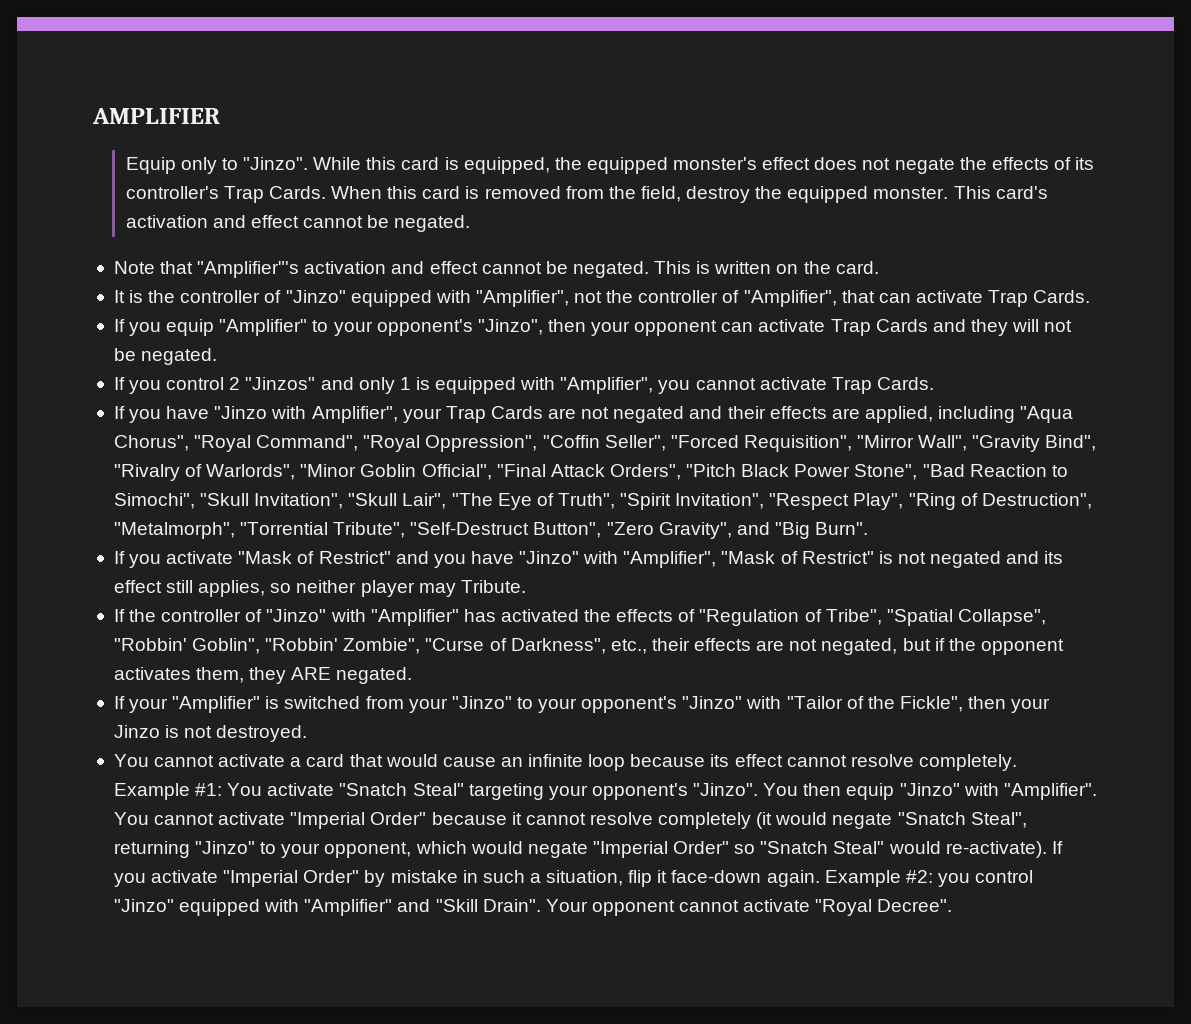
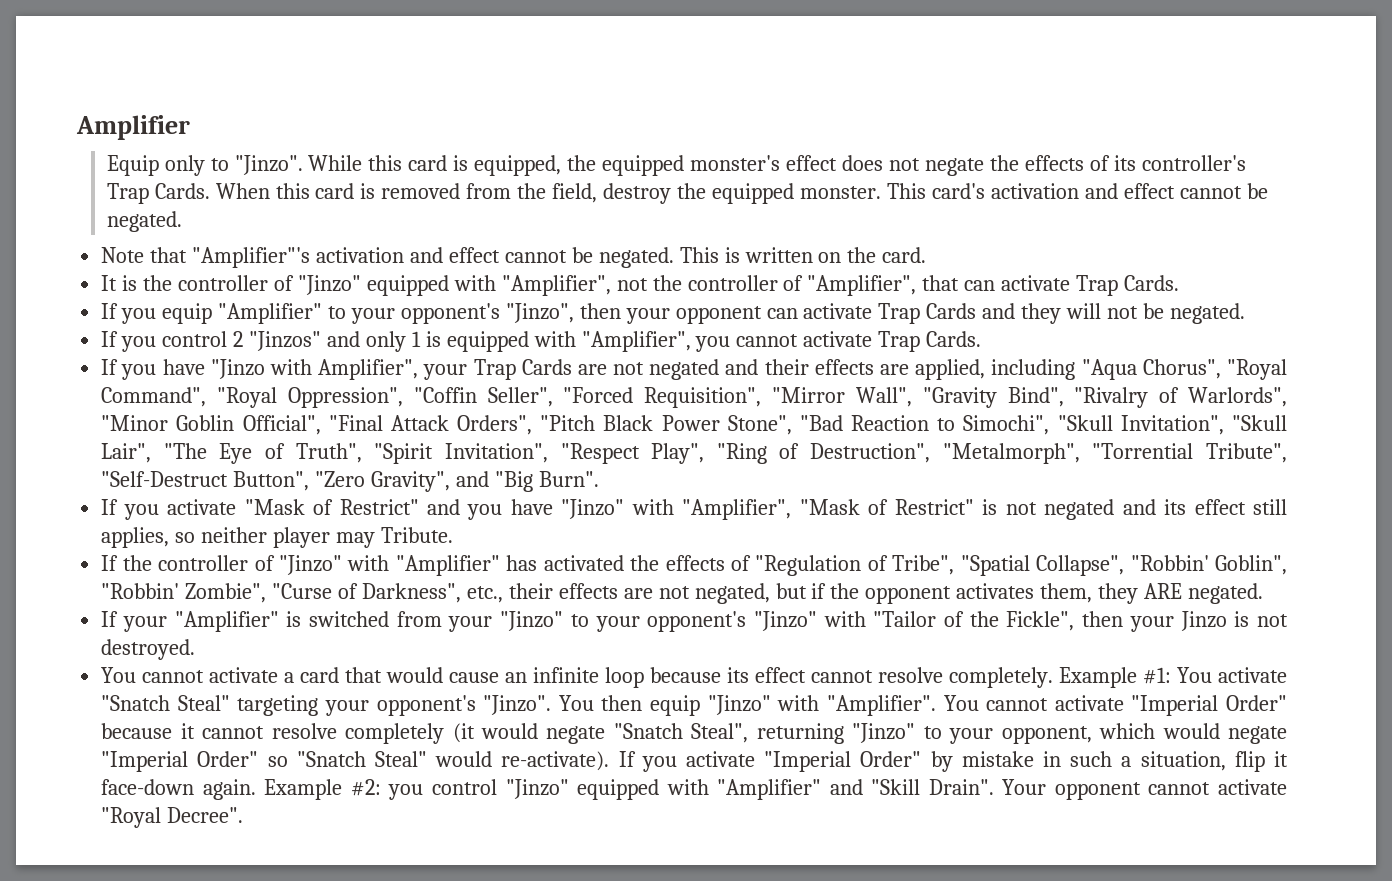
- AMPLIFIER
+ Amplifier

